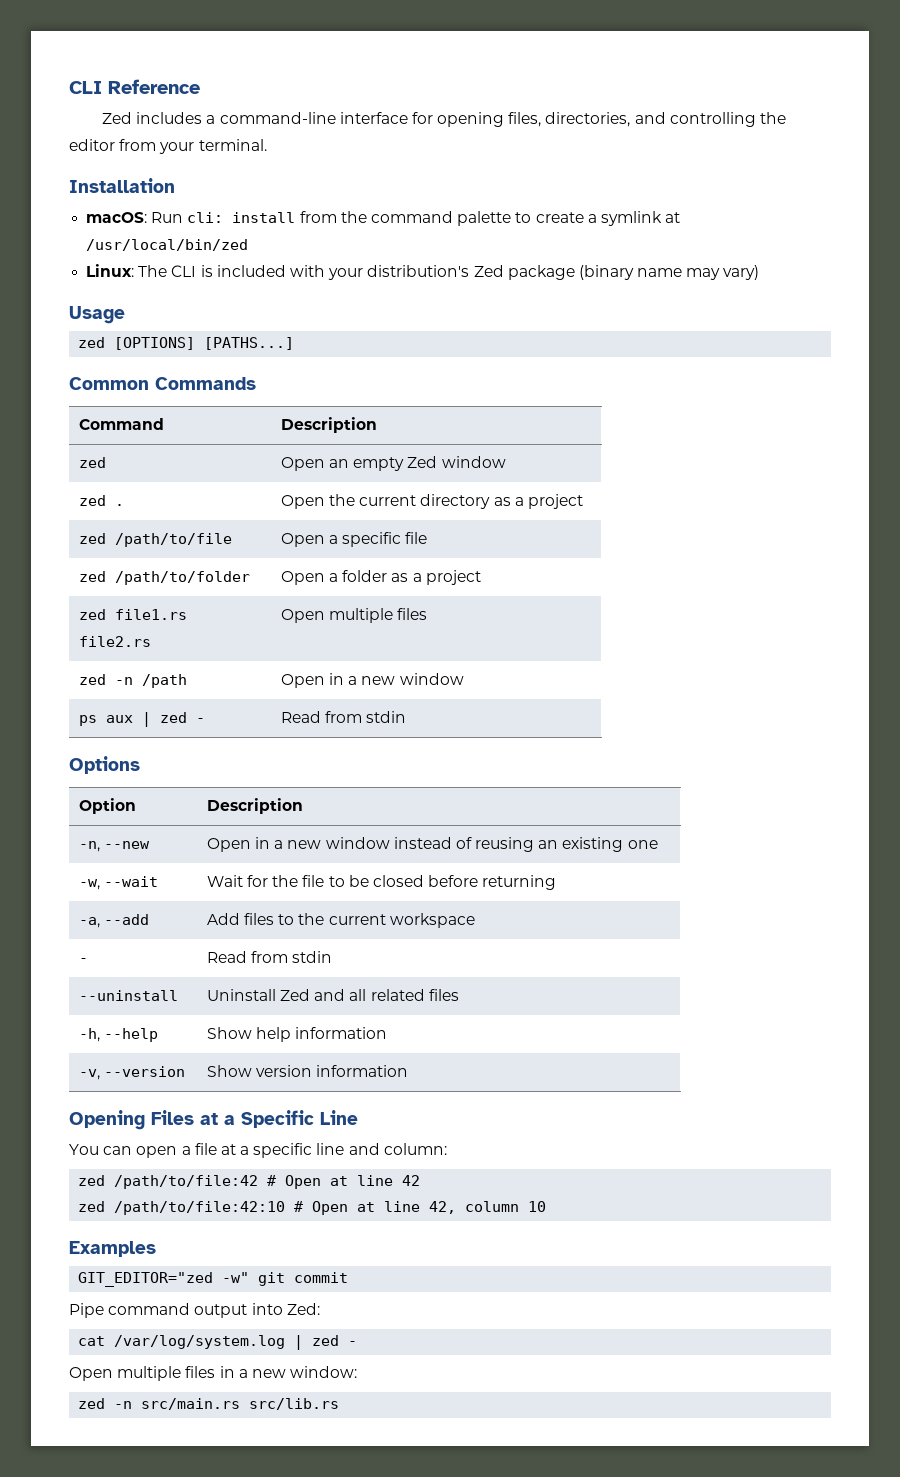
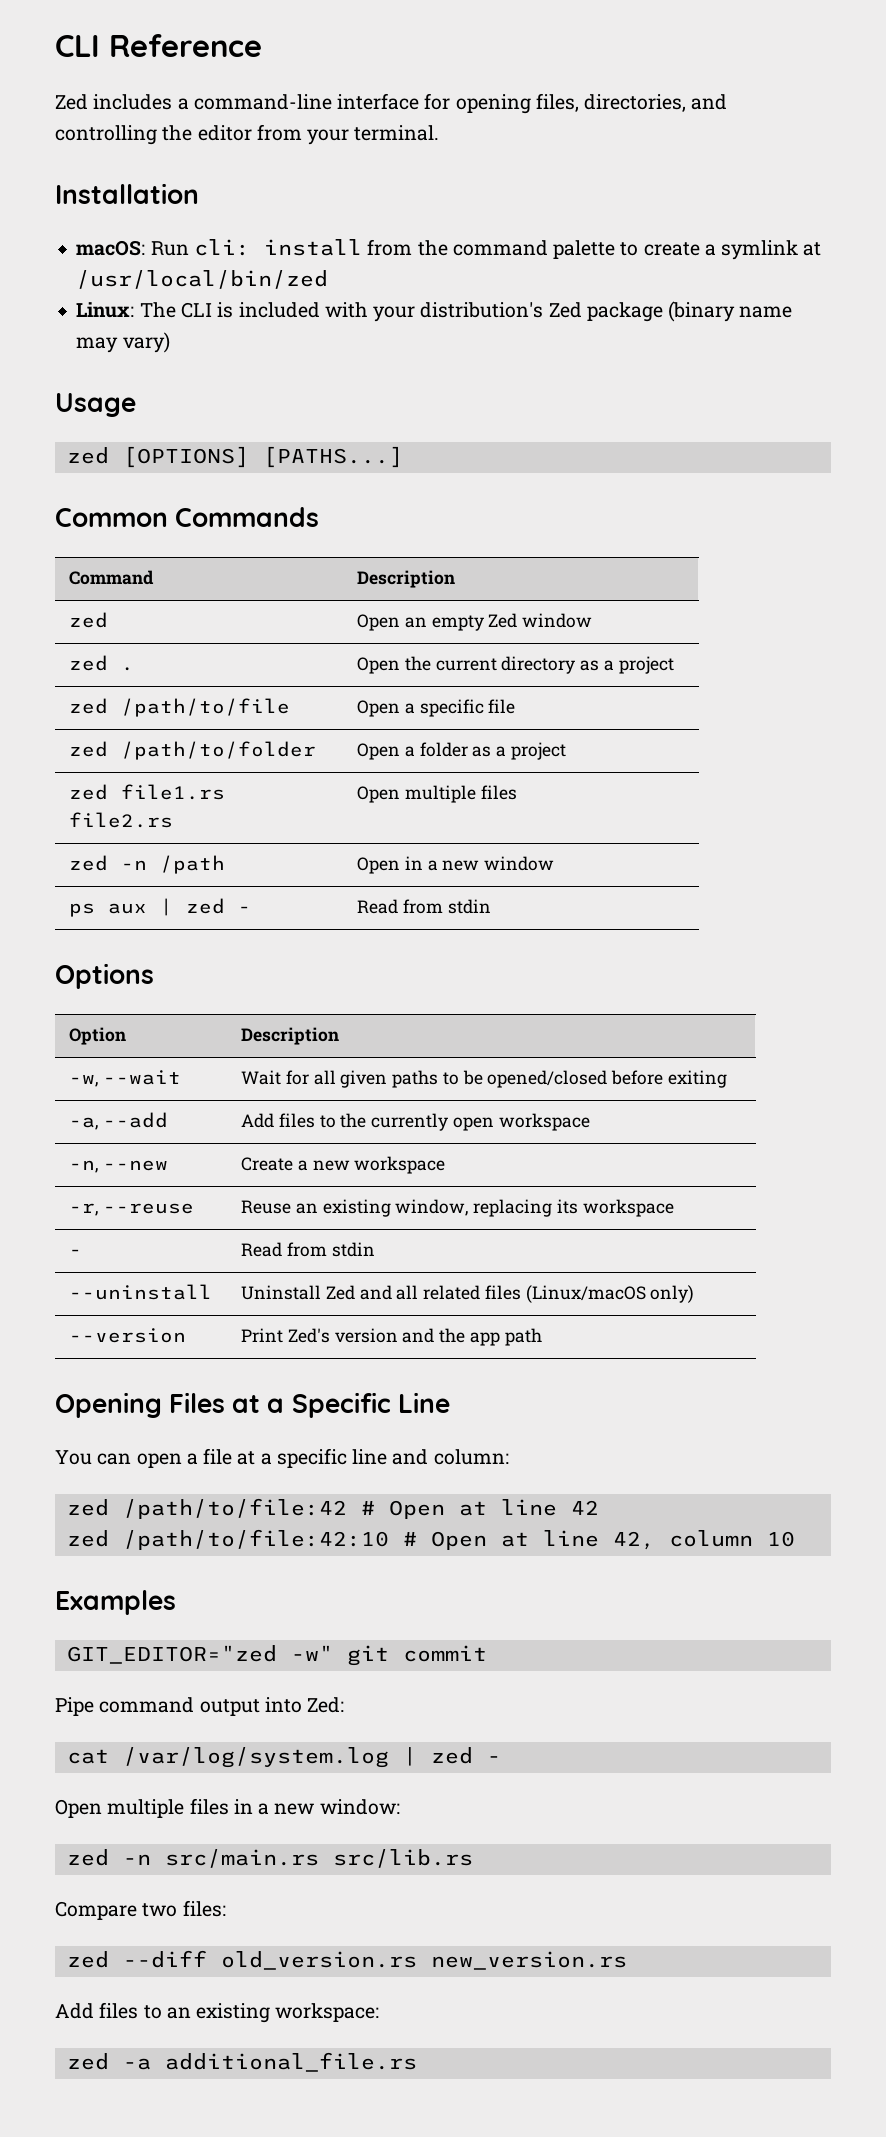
- -n, --new | Open in a new window instead of reusing an existing one
- -w, --wait | Wait for the file to be closed before returning
+ -w, --wait | Wait for all given paths to be opened/closed before exiting
- -a, --add | Add files to the current workspace
+ -a, --add | Add files to the currently open workspace
+ -n, --new | Create a new workspace
+ -r, --reuse | Reuse an existing window, replacing its workspace
- --uninstall | Uninstall Zed and all related files
- -h, --help | Show help information
- -v, --version | Show version information
+ --uninstall | Uninstall Zed and all related files (Linux/macOS only)
+ --version | Print Zed's version and the app path
+ Compare two files:
+ zed --diff old_version.rs new_version.rs
+ Add files to an existing workspace:
+ zed -a additional_file.rs

